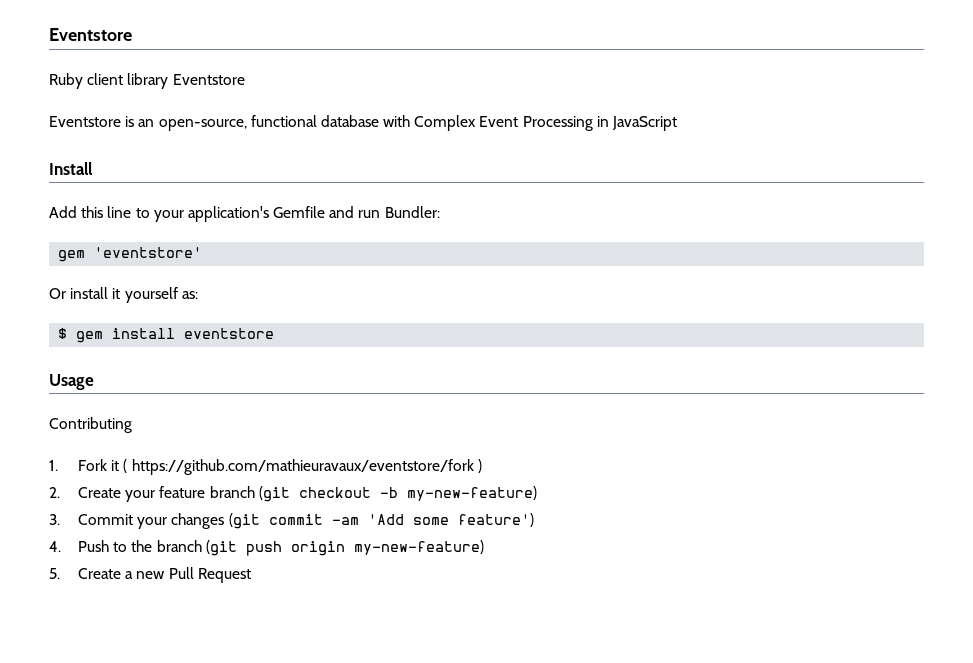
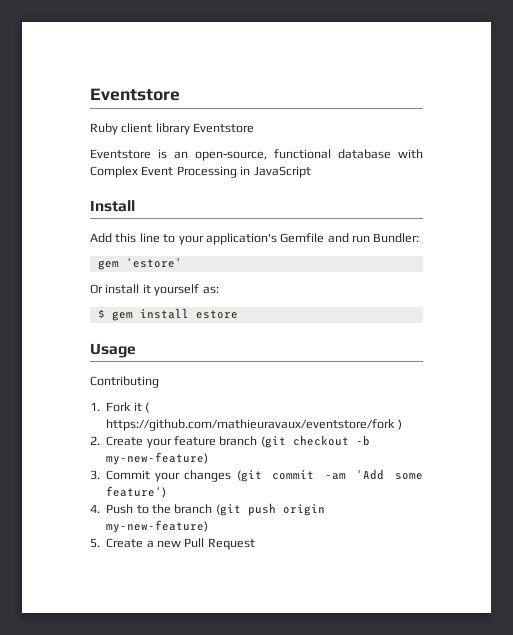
- gem 'eventstore'
+ gem 'estore'
- $ gem install eventstore
+ $ gem install estore

